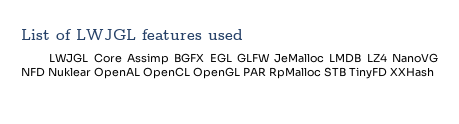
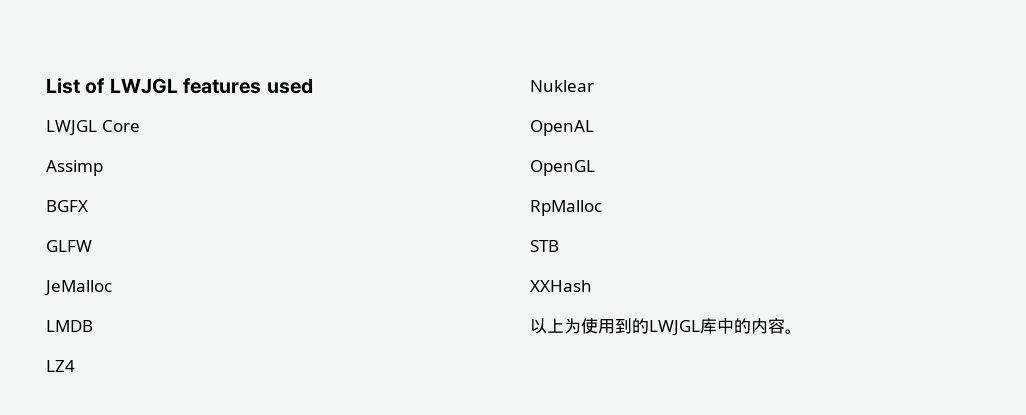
- LWJGL Core Assimp BGFX EGL GLFW JeMalloc LMDB LZ4 NanoVG NFD Nuklear OpenAL OpenCL OpenGL PAR RpMalloc STB TinyFD XXHash
+ LWJGL Core
+ Assimp
+ BGFX
+ GLFW
+ JeMalloc
+ LMDB
+ LZ4
+ Nuklear
+ OpenAL
+ OpenGL
+ RpMalloc
+ STB
+ XXHash
+ 以上为使用到的LWJGL库中的内容。

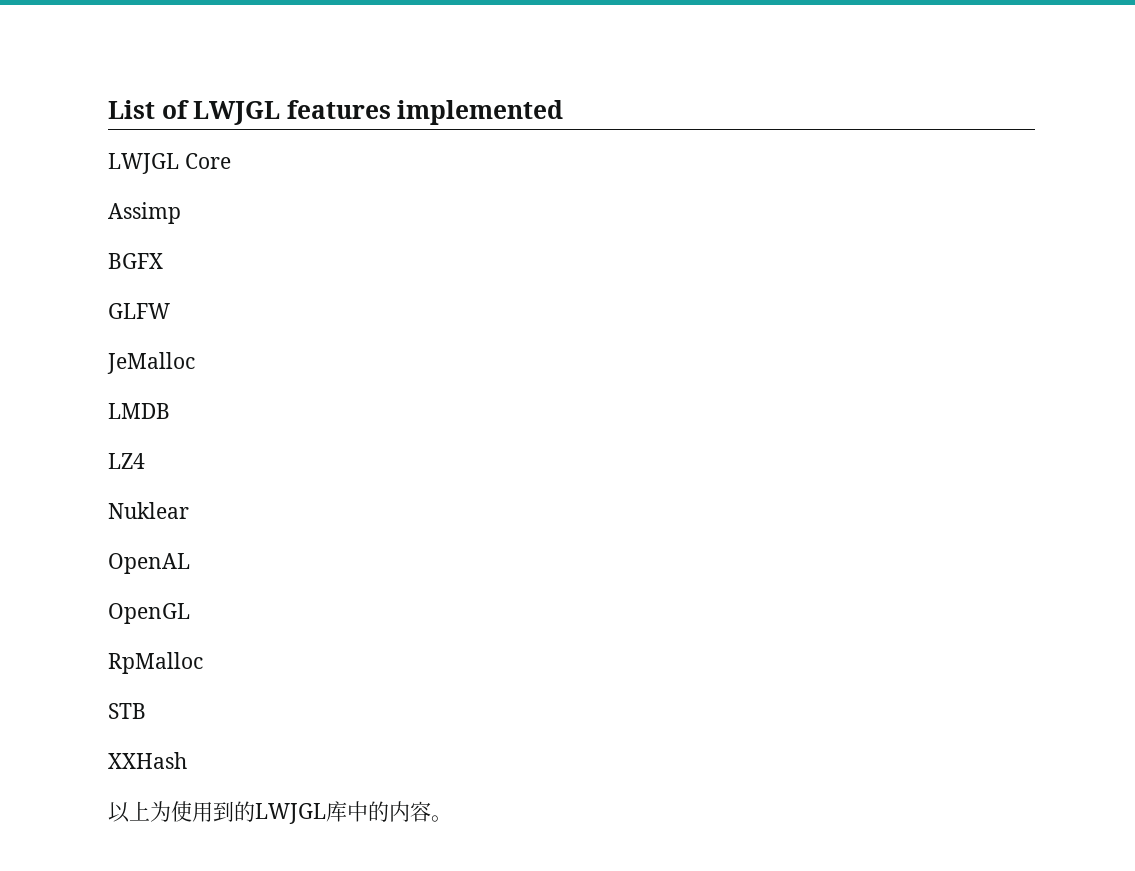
- List of LWJGL features used
+ List of LWJGL features implemented

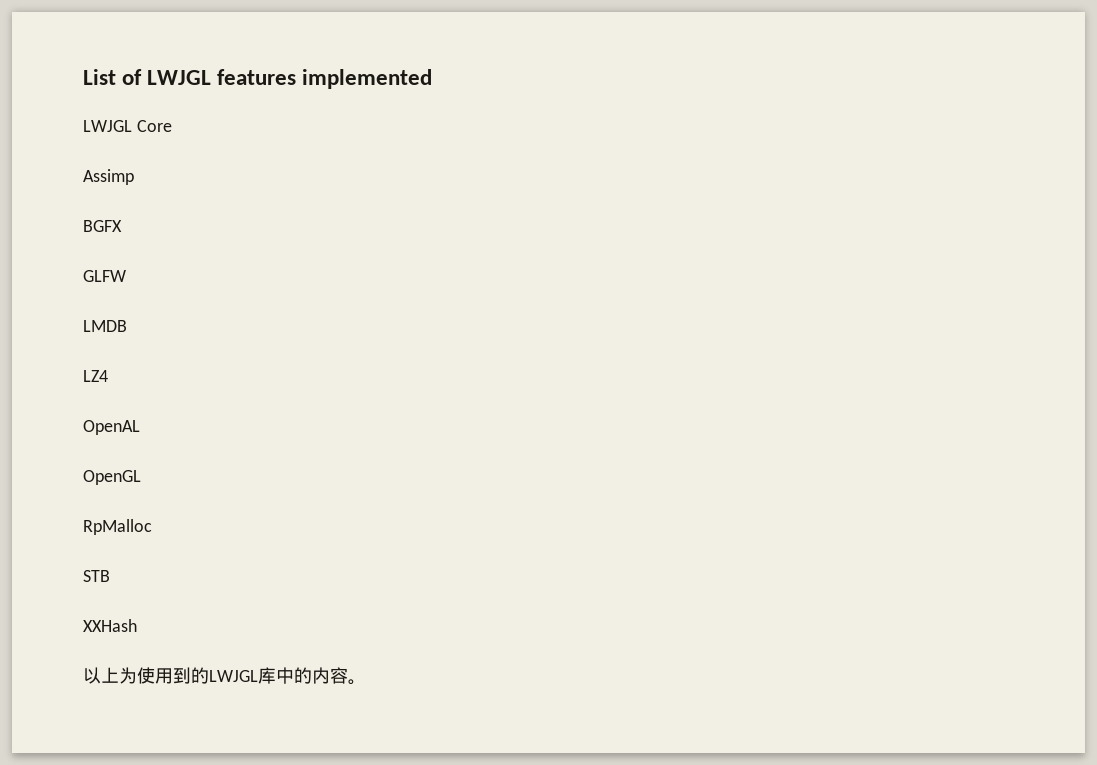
- JeMalloc
- Nuklear

